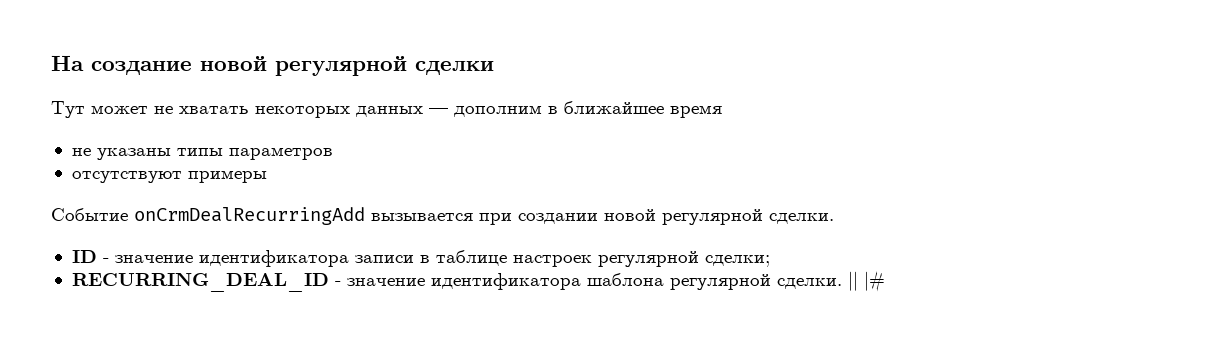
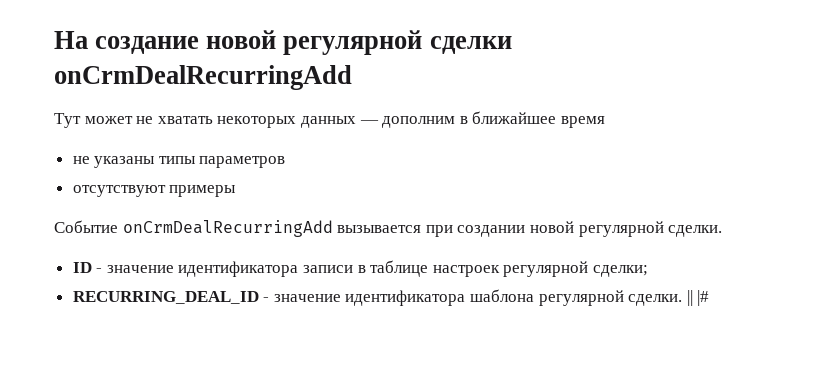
- На создание новой регулярной сделки
+ На создание новой регулярной сделки onCrmDealRecurringAdd

